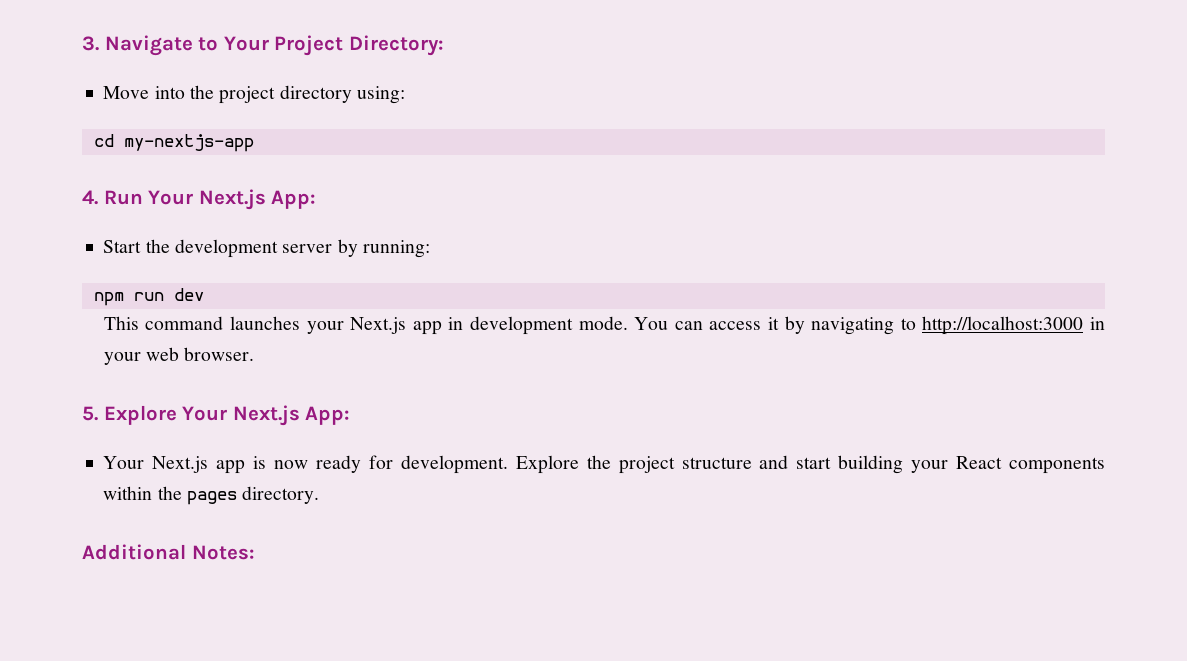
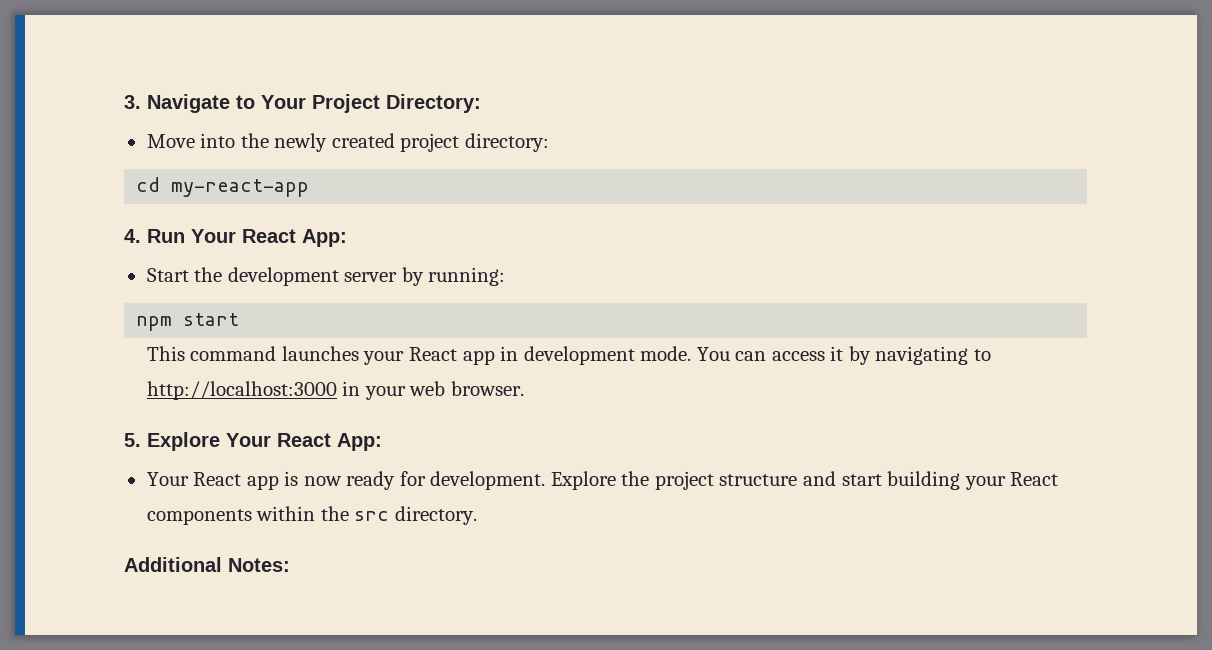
- Move into the project directory using:
+ Move into the newly created project directory:
- cd my-nextjs-app
+ cd my-react-app
- 4. Run Your Next.js App:
+ 4. Run Your React App:
- npm run dev
+ npm start
- This command launches your Next.js app in development mode.
+ This command launches your React app in development mode.
- 5. Explore Your Next.js App:
+ 5. Explore Your React App:
- Your Next.js app is now ready for development.
+ Your React app is now ready for development.
- Explore the project structure and start building your React components within the pages directory.
+ Explore the project structure and start building your React components within the src directory.

